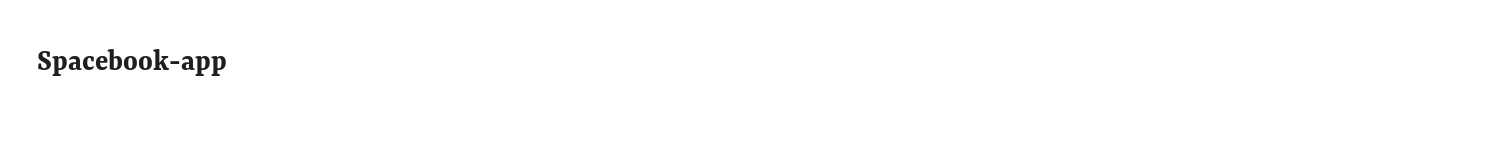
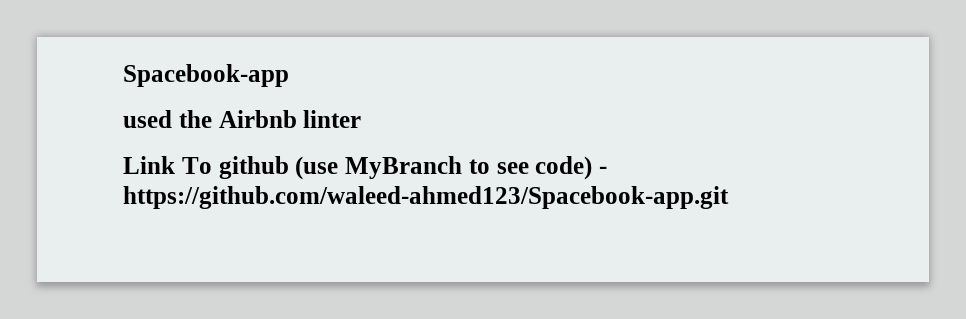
+ used the Airbnb linter
+ Link To github (use MyBranch to see code) - https://github.com/waleed-ahmed123/Spacebook-app.git

